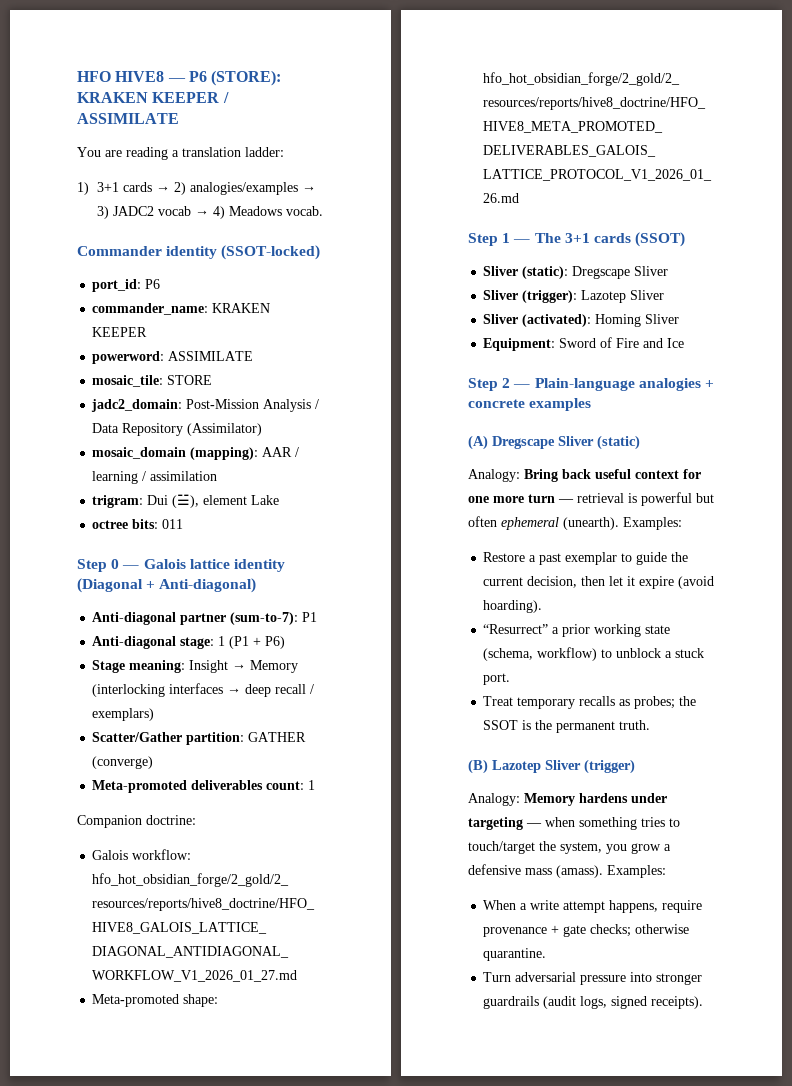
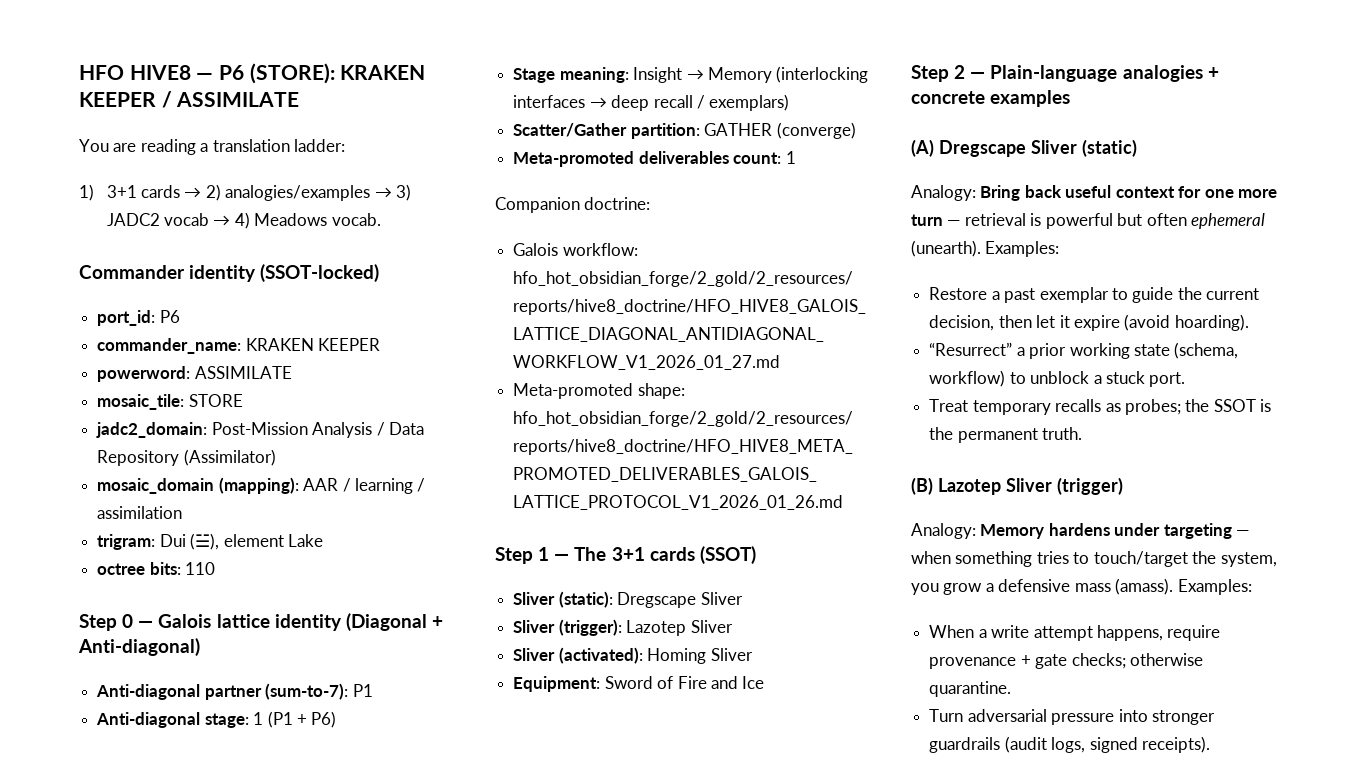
- octree bits: 011
+ octree bits: 110

